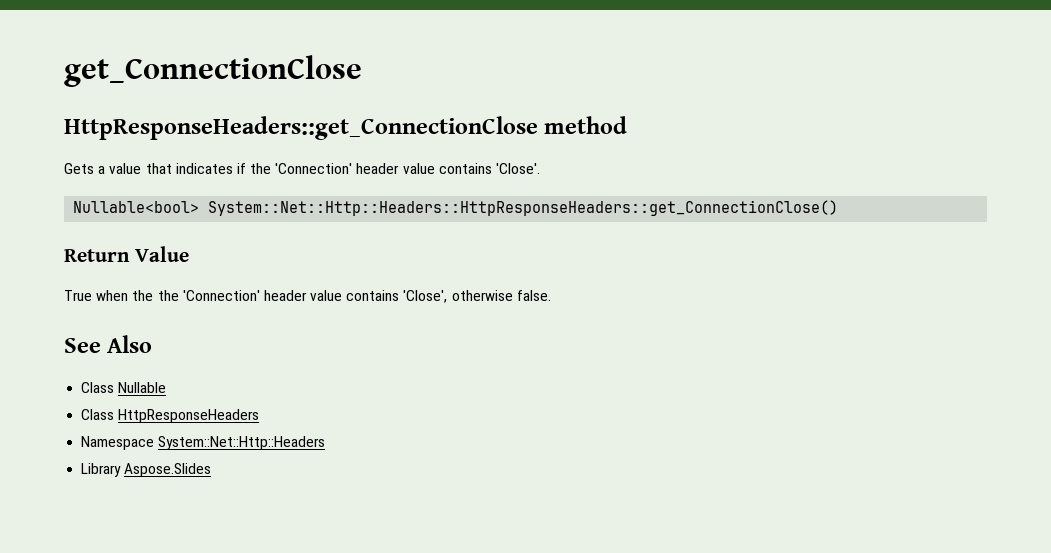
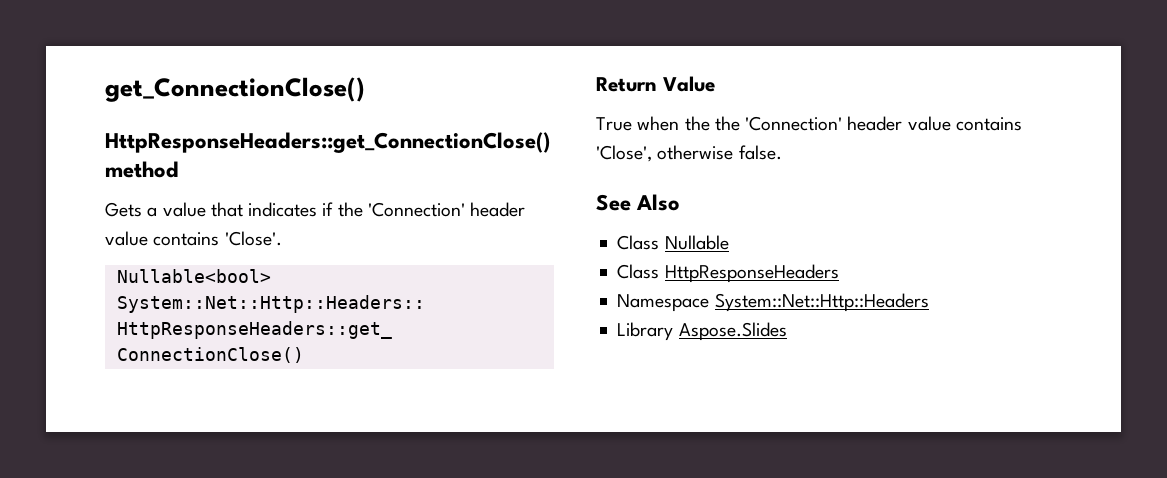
- get_ConnectionClose
- HttpResponseHeaders::get_ConnectionClose method
+ get_ConnectionClose()
+ HttpResponseHeaders::get_ConnectionClose() method

